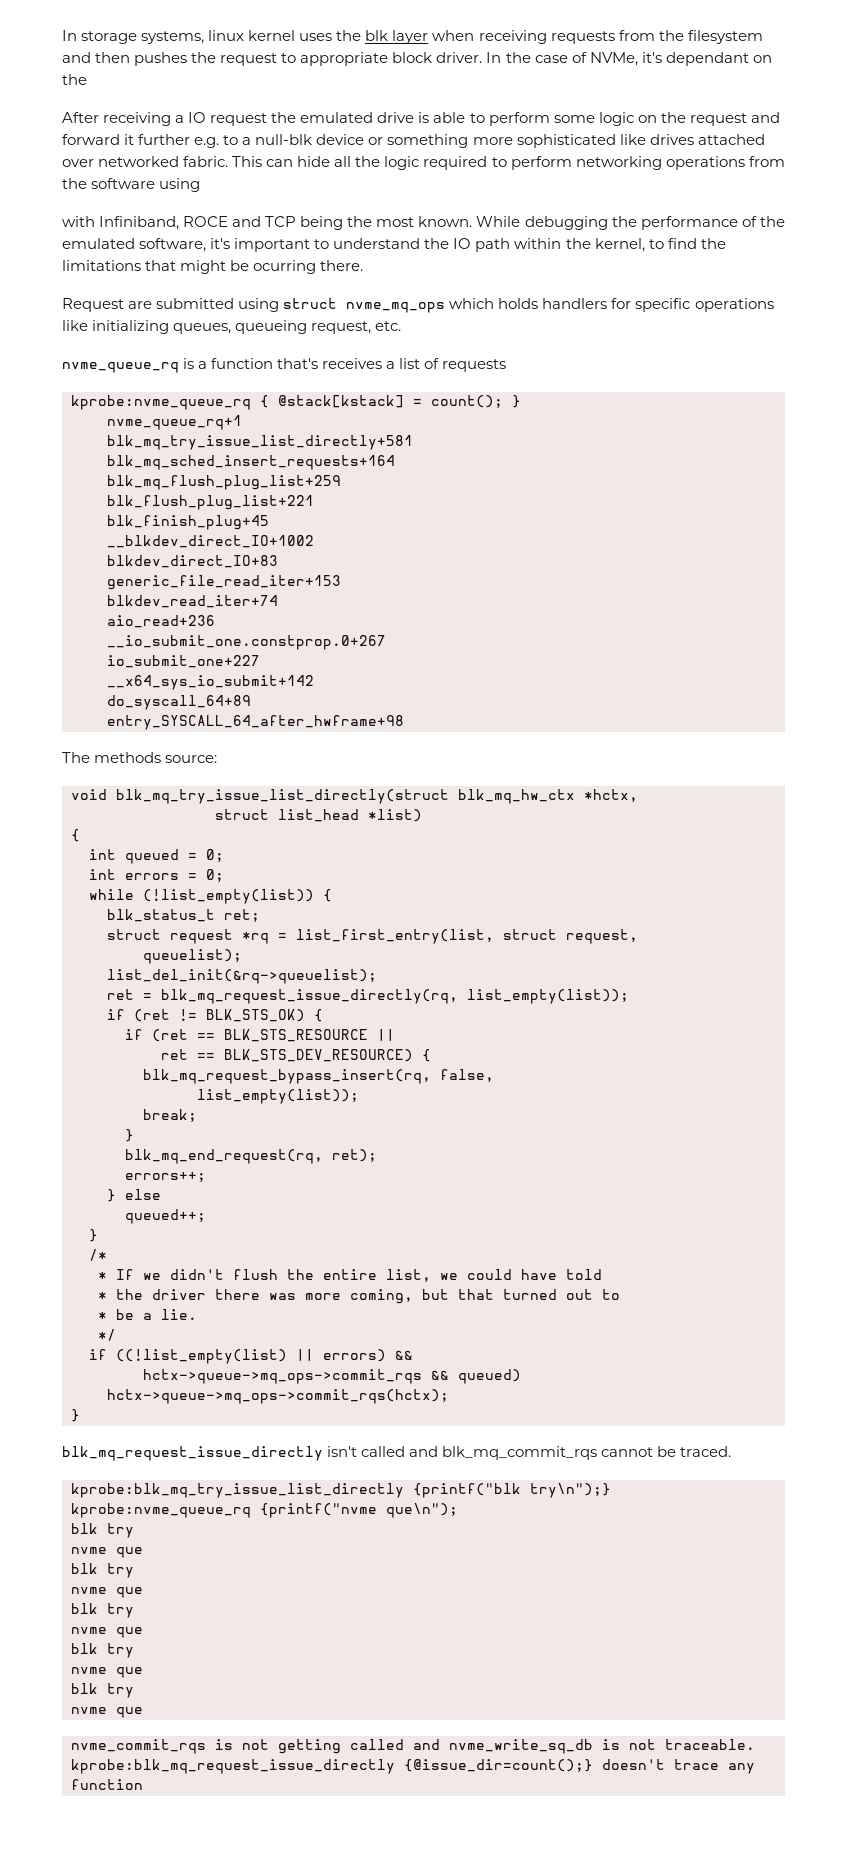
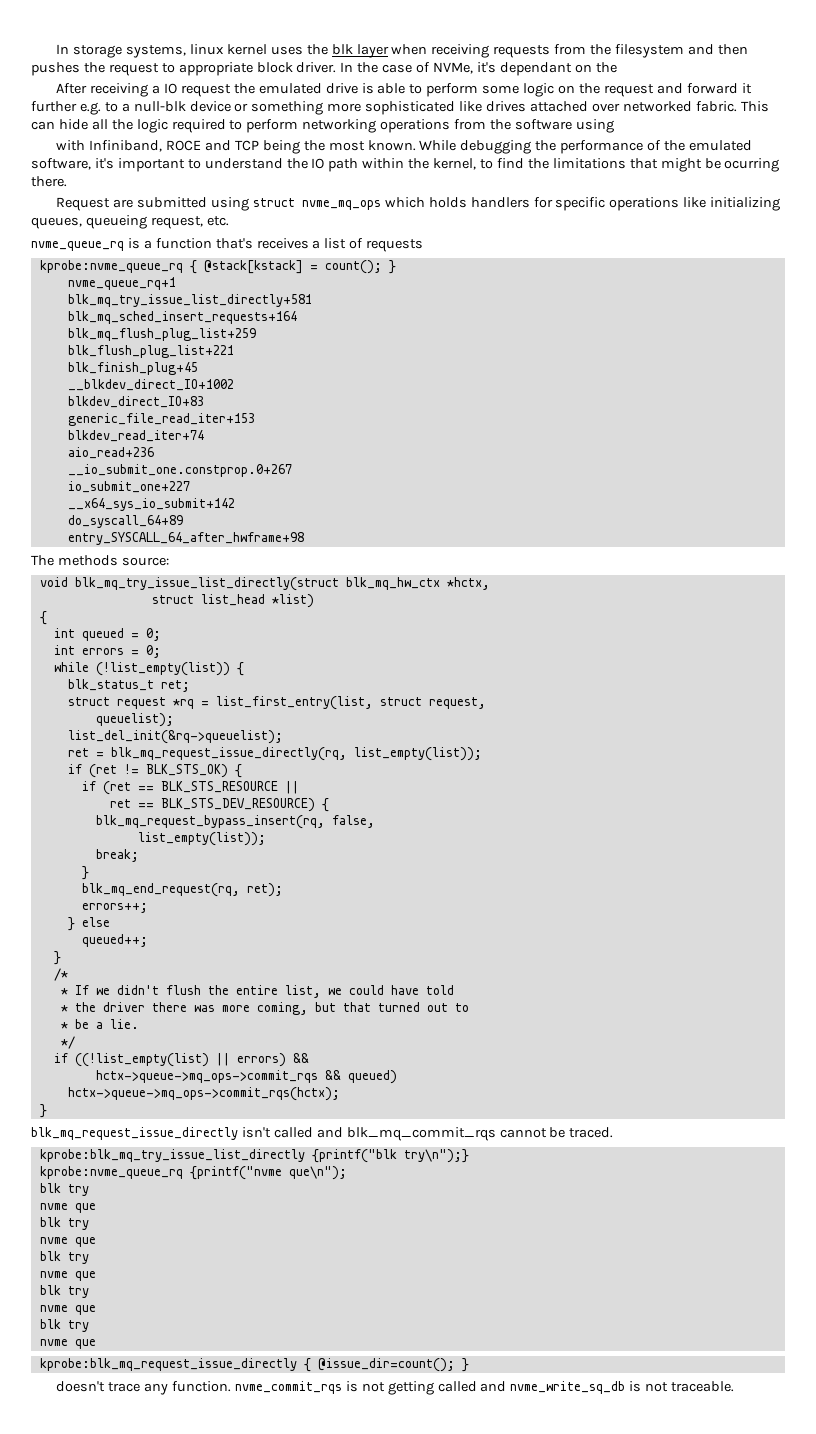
- nvme_commit_rqs is not getting called and nvme_write_sq_db is not traceable. kprobe:blk_mq_request_issue_directly {@issue_dir=count();} doesn't trace any function
+ kprobe:blk_mq_request_issue_directly { @issue_dir=count(); }
+ doesn't trace any function. nvme_commit_rqs is not getting called and nvme_write_sq_db is not traceable.

